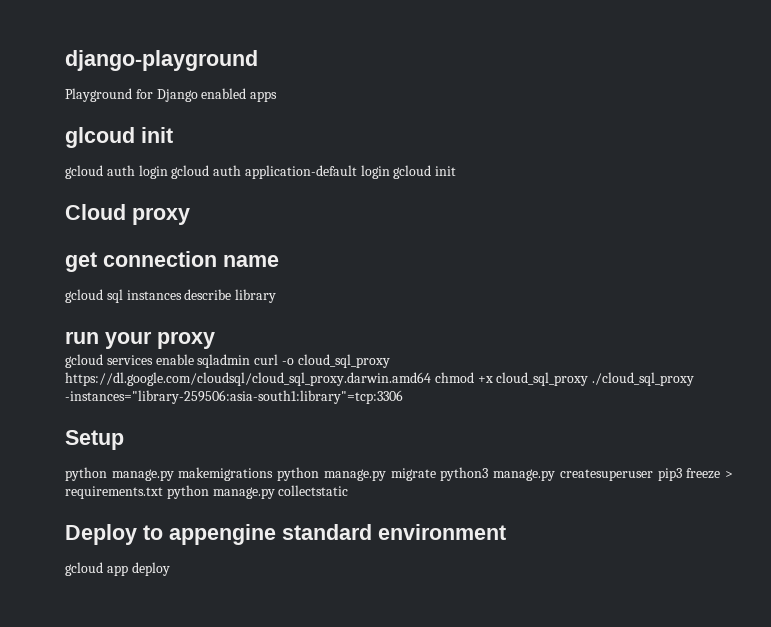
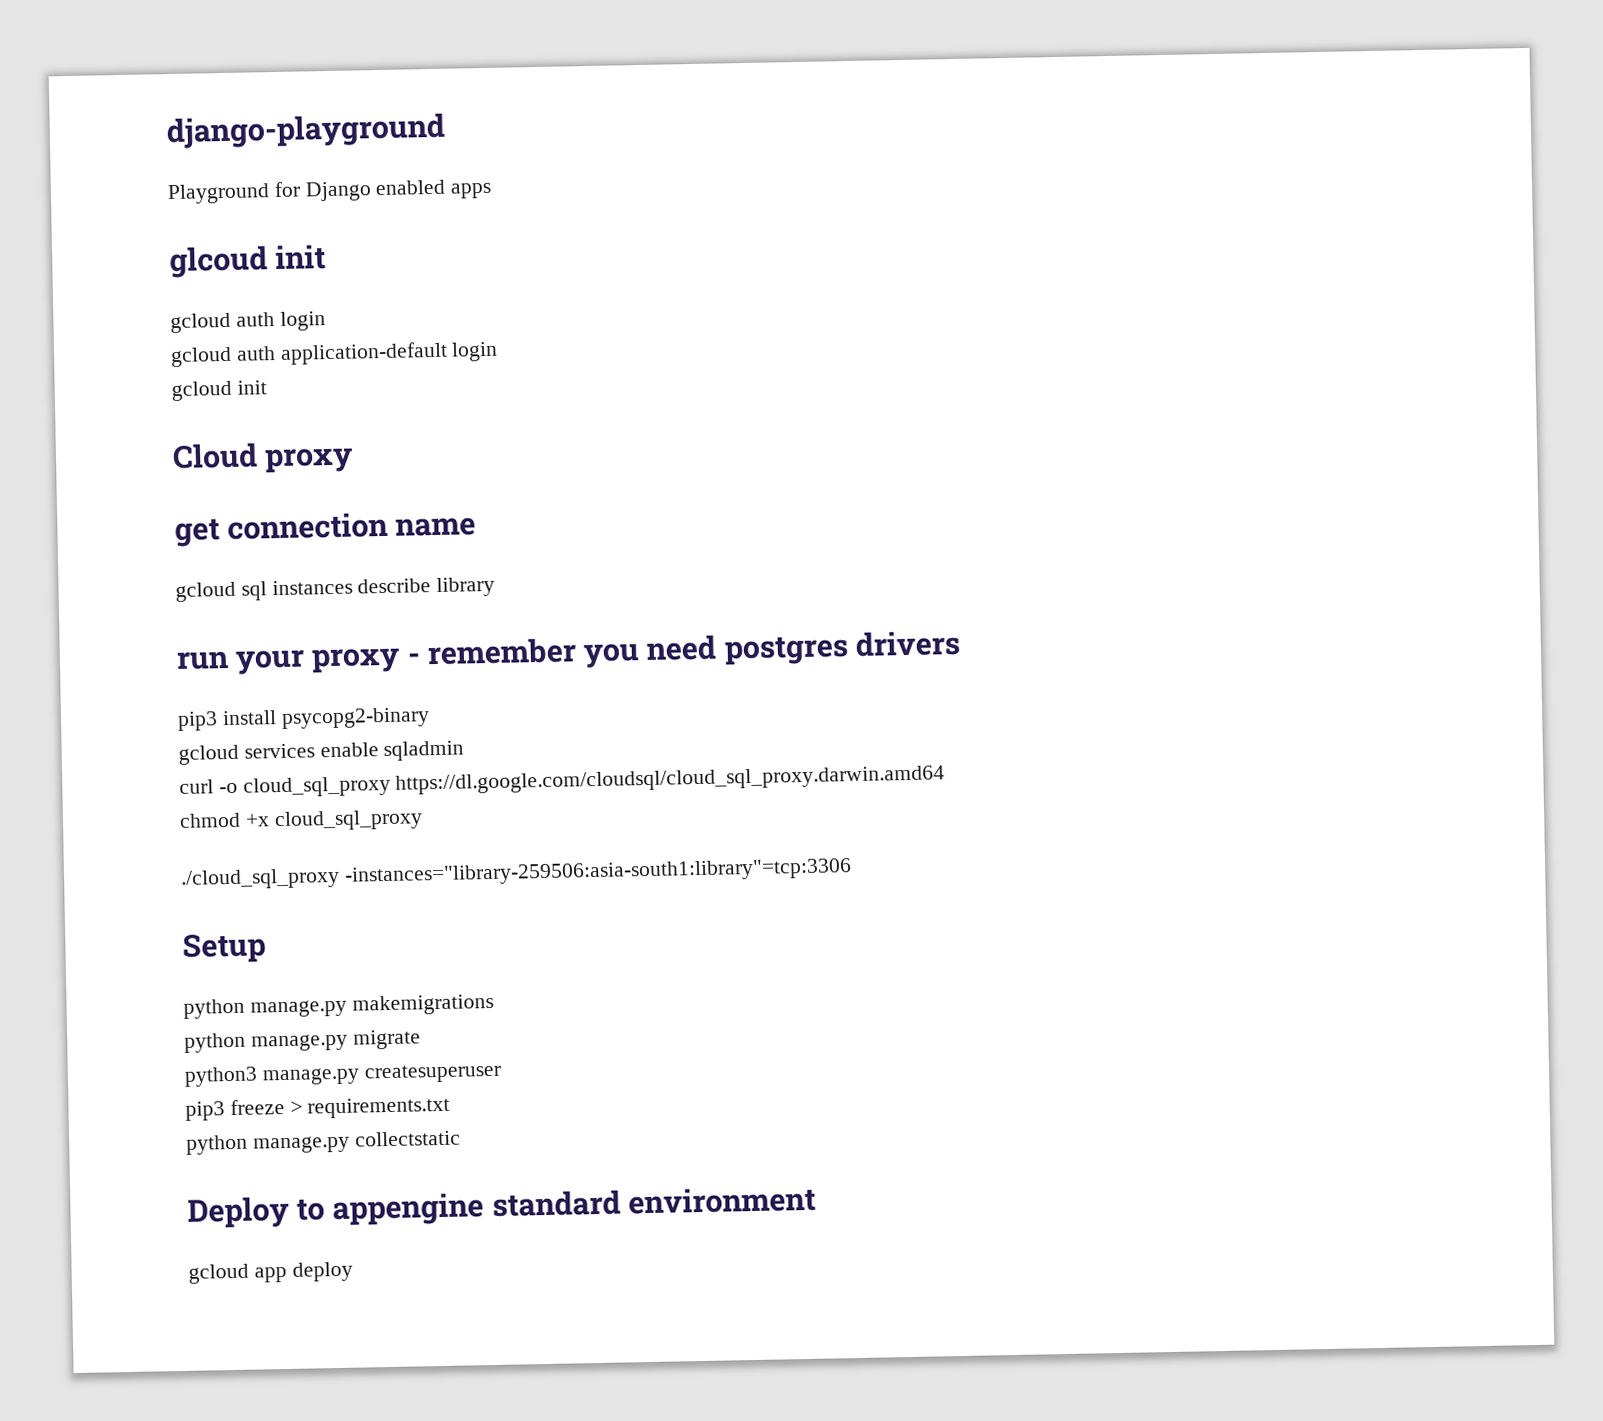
- gcloud auth login gcloud auth application-default login gcloud init
+ gcloud auth login
+ gcloud auth application-default login
+ gcloud init
- run your proxy
+ run your proxy - remember you need postgres drivers
+ pip3 install psycopg2-binary
- gcloud services enable sqladmin curl -o cloud_sql_proxy https://dl.google.com/cloudsql/cloud_sql_proxy.darwin.amd64 chmod +x cloud_sql_proxy ./cloud_sql_proxy -instances="library-259506:asia-south1:library"=tcp:3306
+ gcloud services enable sqladmin
+ curl -o cloud_sql_proxy https://dl.google.com/cloudsql/cloud_sql_proxy.darwin.amd64
+ chmod +x cloud_sql_proxy
+ ./cloud_sql_proxy -instances="library-259506:asia-south1:library"=tcp:3306
- python manage.py makemigrations python manage.py migrate python3 manage.py createsuperuser pip3 freeze > requirements.txt python manage.py collectstatic
+ python manage.py makemigrations
+ python manage.py migrate
+ python3 manage.py createsuperuser
+ pip3 freeze > requirements.txt
+ python manage.py collectstatic

